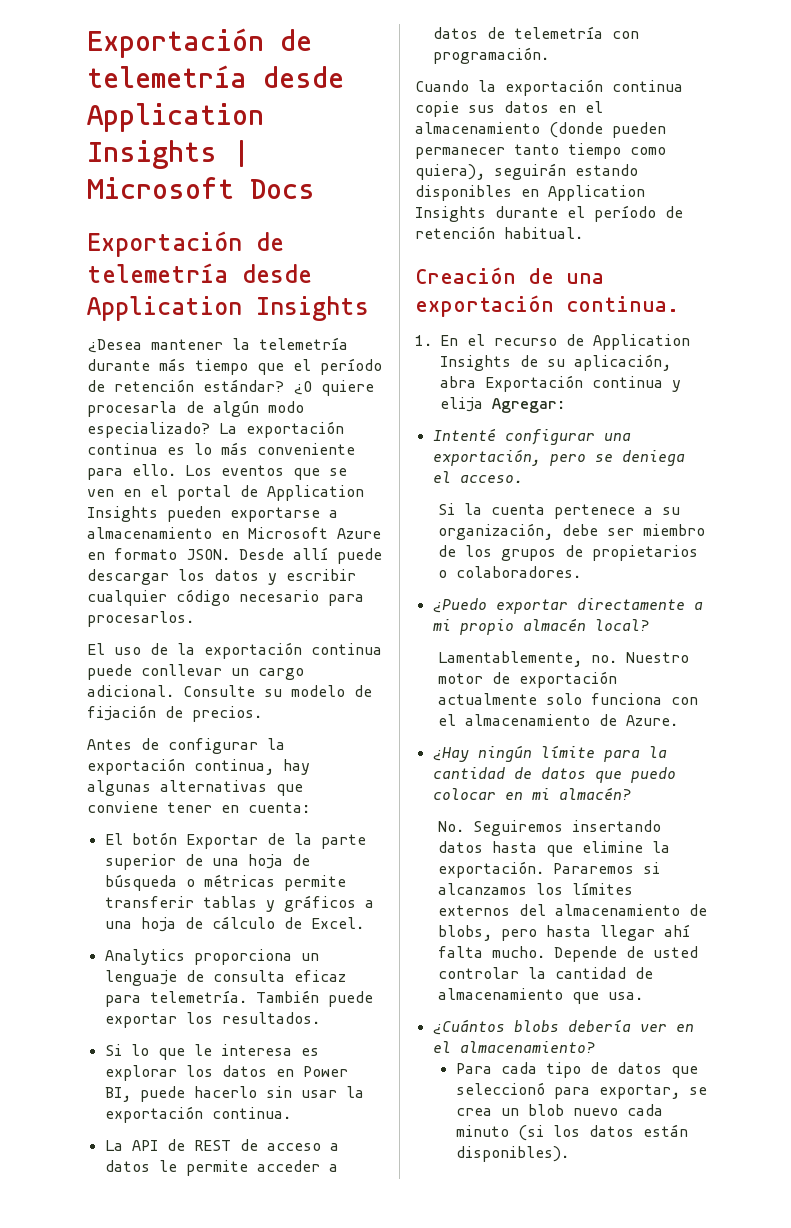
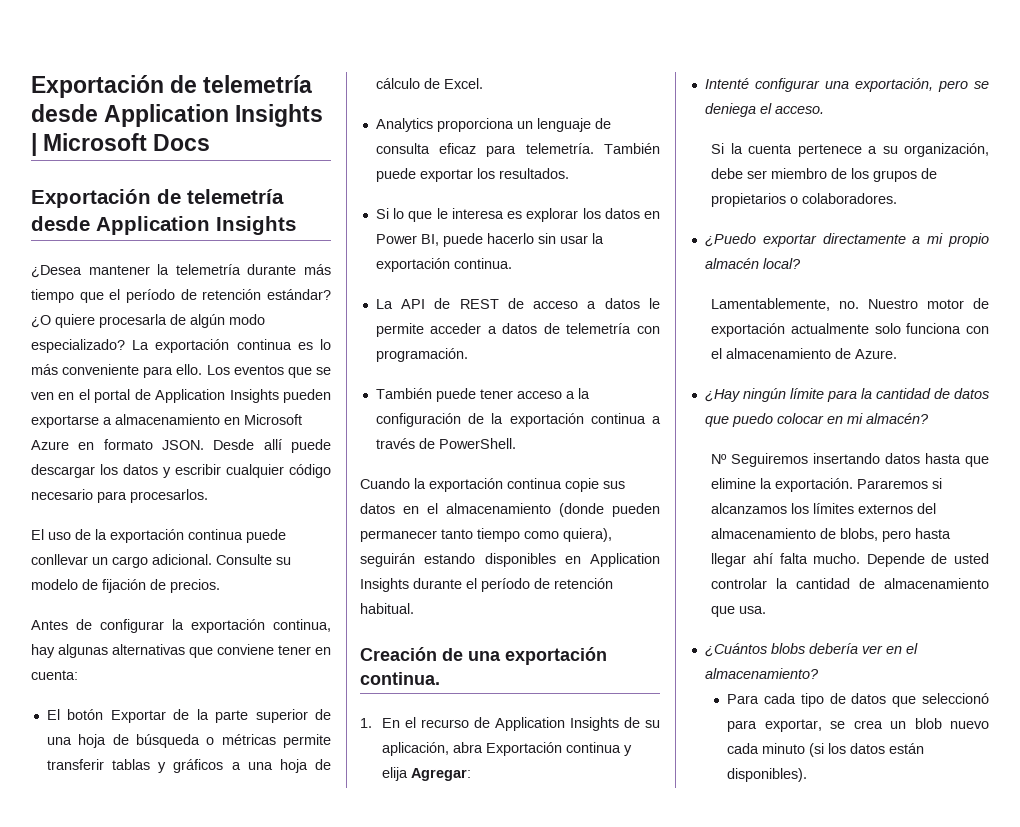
+ También puede tener acceso a la configuración de la exportación continua a través de PowerShell.
- No. Seguiremos insertando datos hasta que elimine la exportación.
+ Nº Seguiremos insertando datos hasta que elimine la exportación.

